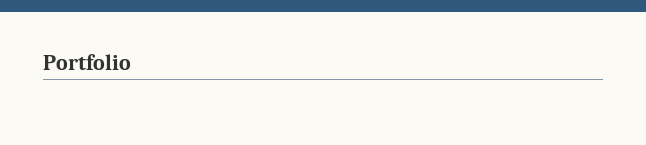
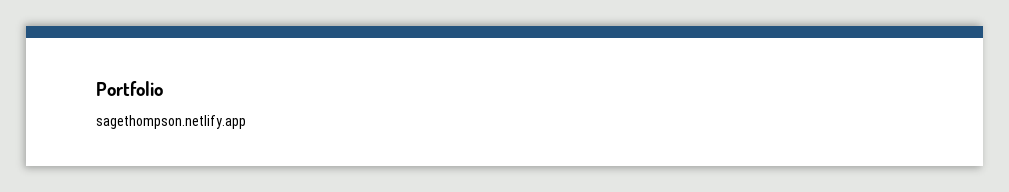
+ sagethompson.netlify.app

